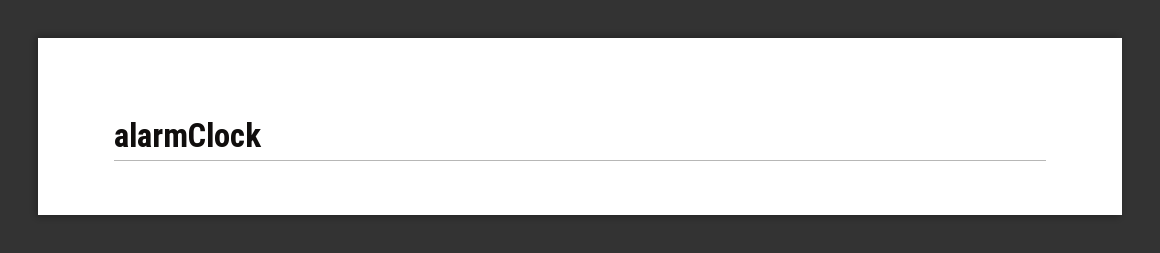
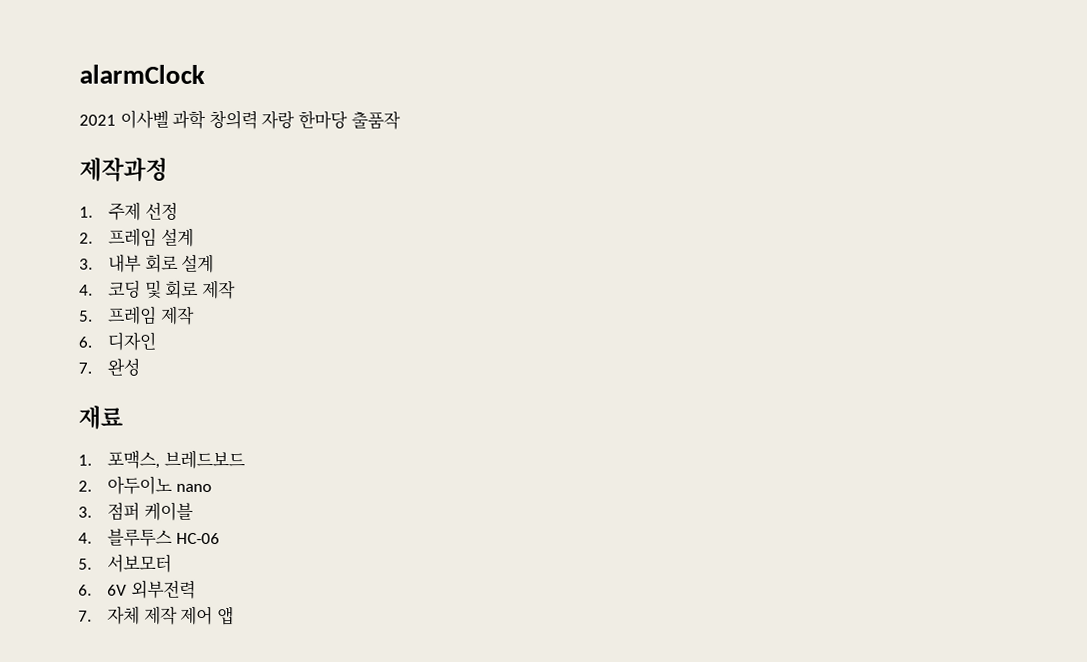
+ 2021 이사벨 과학 창의력 자랑 한마당 출품작
+ 제작과정
+ 1. 주제 선정
+ 2. 프레임 설계
+ 3. 내부 회로 설계
+ 4. 코딩 및 회로 제작
+ 5. 프레임 제작
+ 6. 디자인
+ 7. 완성
+ 재료
+ 1. 포맥스, 브레드보드
+ 2. 아두이노 nano
+ 3. 점퍼 케이블
+ 4. 블루투스 HC-06
+ 5. 서보모터
+ 6. 6V 외부전력
+ 7. 자체 제작 제어 앱

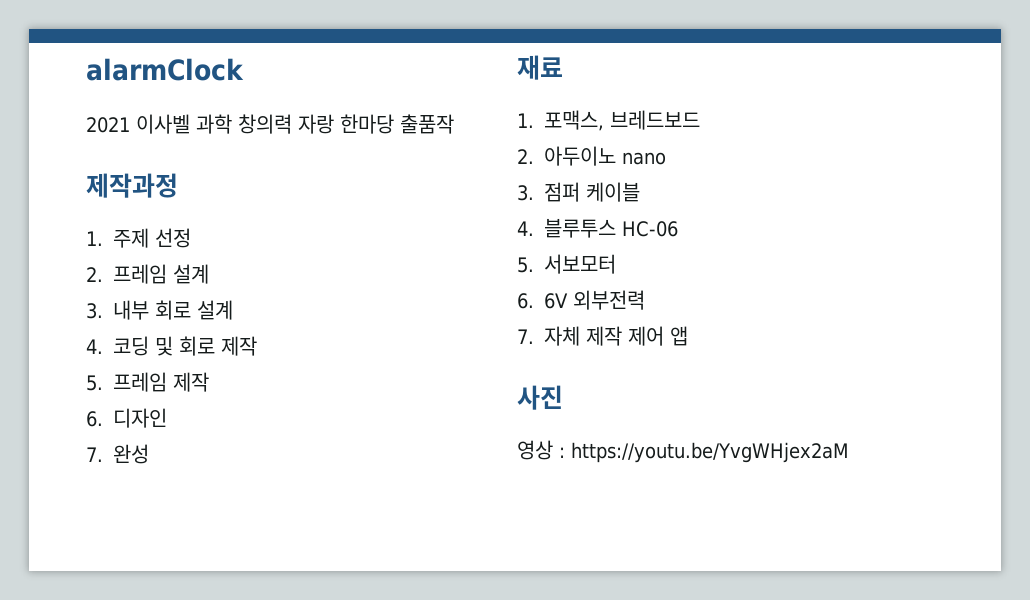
+ 사진
+ 영상 : https://youtu.be/YvgWHjex2aM

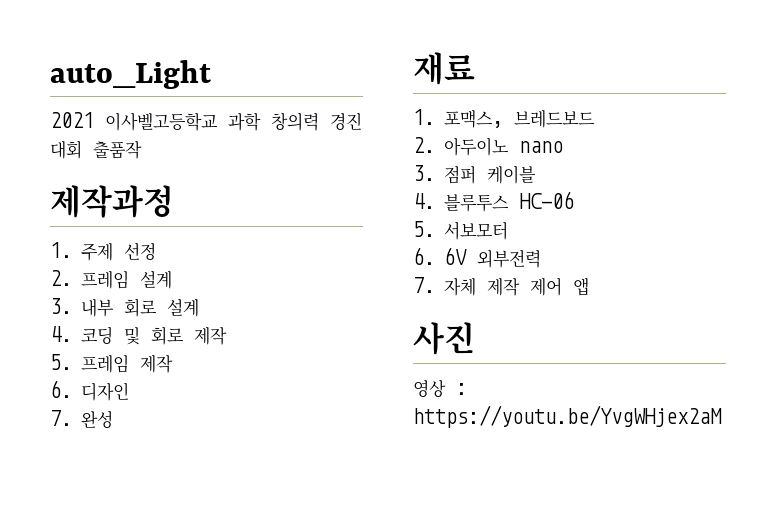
- alarmClock
+ auto_Light
- 2021 이사벨 과학 창의력 자랑 한마당 출품작
+ 2021 이사벨고등학교 과학 창의력 경진 대회 출품작

